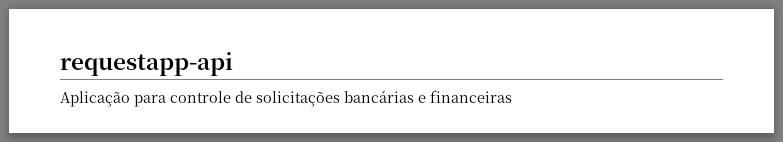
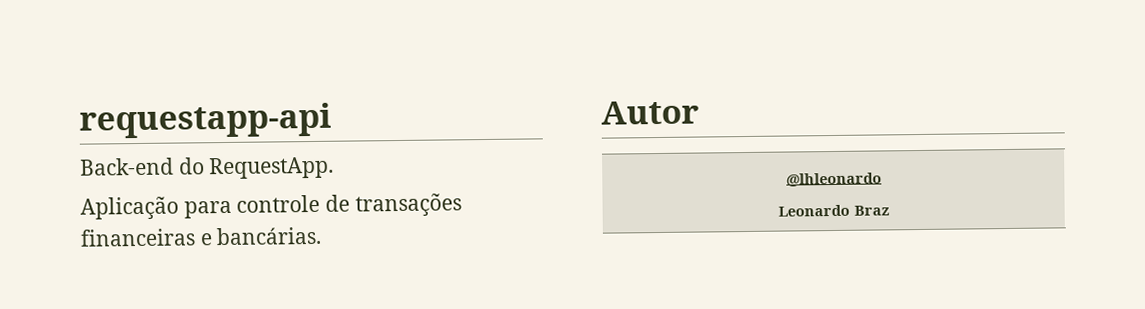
+ Back-end do RequestApp.
- Aplicação para controle de solicitações bancárias e financeiras
+ Aplicação para controle de transações financeiras e bancárias.
+ Autor
+ @lhleonardo
+ Leonardo Braz

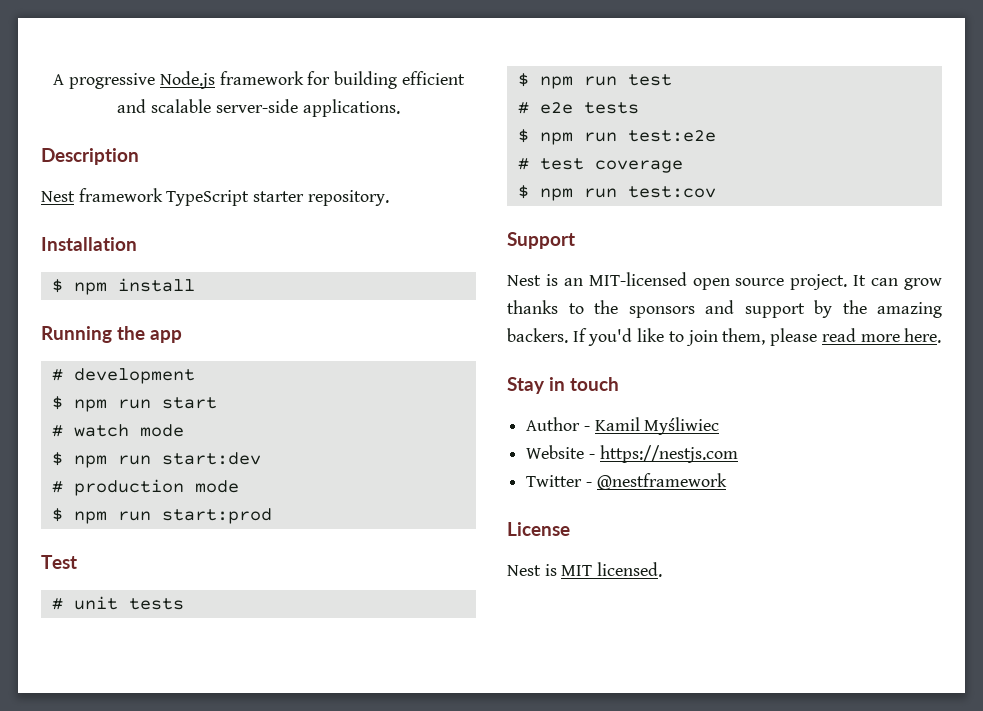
- requestapp-api
- Back-end do RequestApp.
- Aplicação para controle de transações financeiras e bancárias.
- Autor
- @lhleonardo
- Leonardo Braz
+ A progressive Node.js framework for building efficient and scalable server-side applications.
+ Description
+ Nest framework TypeScript starter repository.
+ Installation
+ $ npm install
+ Running the app
+ # development
+ $ npm run start
+ # watch mode
+ $ npm run start:dev
+ # production mode
+ $ npm run start:prod
+ Test
+ # unit tests
+ $ npm run test
+ # e2e tests
+ $ npm run test:e2e
+ # test coverage
+ $ npm run test:cov
+ Support
+ Nest is an MIT-licensed open source project. It can grow thanks to the sponsors and support by the amazing backers. If you'd like to join them, please read more here.
+ Stay in touch
+ Author - Kamil Myśliwiec
+ Website - https://nestjs.com
+ Twitter - @nestframework
+ License
+ Nest is MIT licensed.

